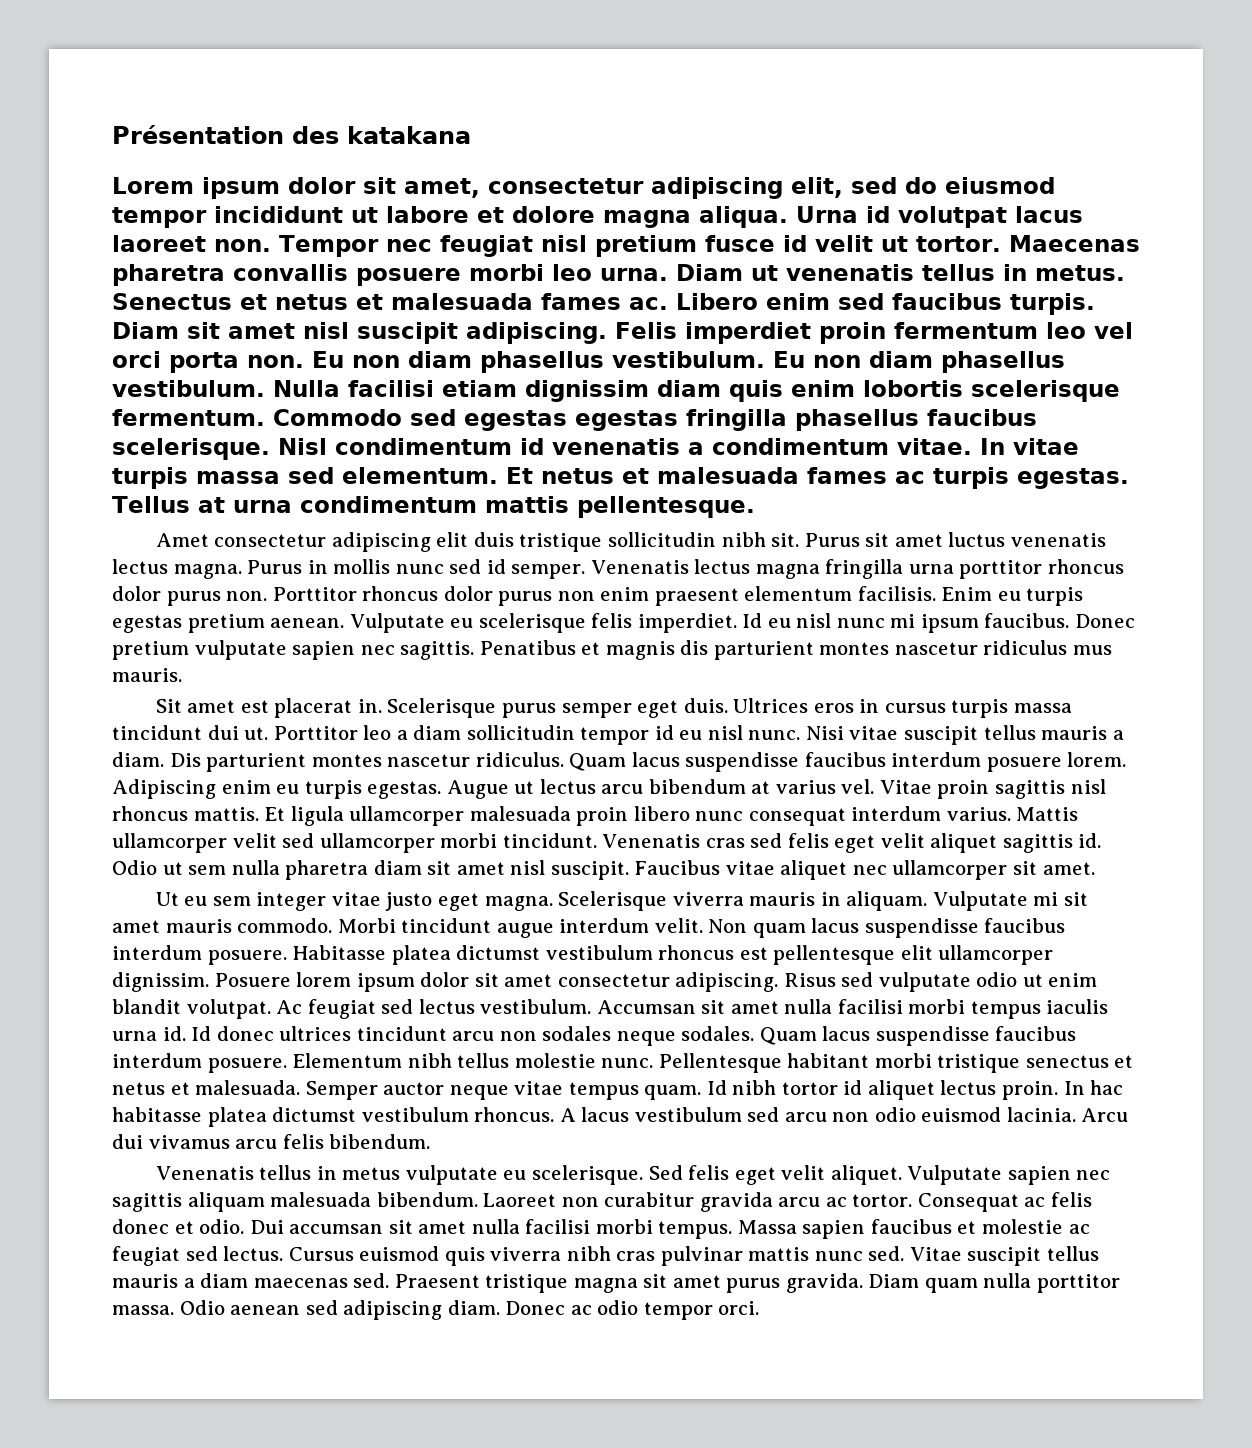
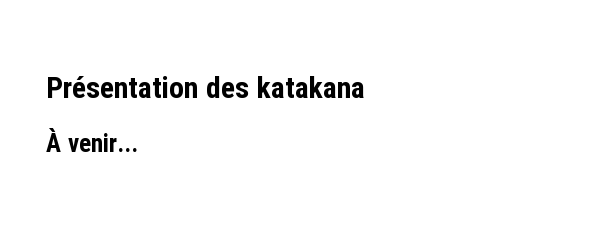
- Lorem ipsum dolor sit amet, consectetur adipiscing elit, sed do eiusmod tempor incididunt ut labore et dolore magna aliqua. Urna id volutpat lacus laoreet non. Tempor nec feugiat nisl pretium fusce id velit ut tortor. Maecenas pharetra convallis posuere morbi leo urna. Diam ut venenatis tellus in metus. Senectus et netus et malesuada fames ac. Libero enim sed faucibus turpis. Diam sit amet nisl suscipit adipiscing. Felis imperdiet proin fermentum leo vel orci porta non. Eu non diam phasellus vestibulum. Eu non diam phasellus vestibulum. Nulla facilisi etiam dignissim diam quis enim lobortis scelerisque fermentum. Commodo sed egestas egestas fringilla phasellus faucibus scelerisque. Nisl condimentum id venenatis a condimentum vitae. In vitae turpis massa sed elementum. Et netus et malesuada fames ac turpis egestas. Tellus at urna condimentum mattis pellentesque.
- Amet consectetur adipiscing elit duis tristique sollicitudin nibh sit. Purus sit amet luctus venenatis lectus magna. Purus in mollis nunc sed id semper. Venenatis lectus magna fringilla urna porttitor rhoncus dolor purus non. Porttitor rhoncus dolor purus non enim praesent elementum facilisis. Enim eu turpis egestas pretium aenean. Vulputate eu scelerisque felis imperdiet. Id eu nisl nunc mi ipsum faucibus. Donec pretium vulputate sapien nec sagittis. Penatibus et magnis dis parturient montes nascetur ridiculus mus mauris.
- Sit amet est placerat in. Scelerisque purus semper eget duis. Ultrices eros in cursus turpis massa tincidunt dui ut. Porttitor leo a diam sollicitudin tempor id eu nisl nunc. Nisi vitae suscipit tellus mauris a diam. Dis parturient montes nascetur ridiculus. Quam lacus suspendisse faucibus interdum posuere lorem. Adipiscing enim eu turpis egestas. Augue ut lectus arcu bibendum at varius vel. Vitae proin sagittis nisl rhoncus mattis. Et ligula ullamcorper malesuada proin libero nunc consequat interdum varius. Mattis ullamcorper velit sed ullamcorper morbi tincidunt. Venenatis cras sed felis eget velit aliquet sagittis id. Odio ut sem nulla pharetra diam sit amet nisl suscipit. Faucibus vitae aliquet nec ullamcorper sit amet.
- Ut eu sem integer vitae justo eget magna. Scelerisque viverra mauris in aliquam. Vulputate mi sit amet mauris commodo. Morbi tincidunt augue interdum velit. Non quam lacus suspendisse faucibus interdum posuere. Habitasse platea dictumst vestibulum rhoncus est pellentesque elit ullamcorper dignissim. Posuere lorem ipsum dolor sit amet consectetur adipiscing. Risus sed vulputate odio ut enim blandit volutpat. Ac feugiat sed lectus vestibulum. Accumsan sit amet nulla facilisi morbi tempus iaculis urna id. Id donec ultrices tincidunt arcu non sodales neque sodales. Quam lacus suspendisse faucibus interdum posuere. Elementum nibh tellus molestie nunc. Pellentesque habitant morbi tristique senectus et netus et malesuada. Semper auctor neque vitae tempus quam. Id nibh tortor id aliquet lectus proin. In hac habitasse platea dictumst vestibulum rhoncus. A lacus vestibulum sed arcu non odio euismod lacinia. Arcu dui vivamus arcu felis bibendum.
- Venenatis tellus in metus vulputate eu scelerisque. Sed felis eget velit aliquet. Vulputate sapien nec sagittis aliquam malesuada bibendum. Laoreet non curabitur gravida arcu ac tortor. Consequat ac felis donec et odio. Dui accumsan sit amet nulla facilisi morbi tempus. Massa sapien faucibus et molestie ac feugiat sed lectus. Cursus euismod quis viverra nibh cras pulvinar mattis nunc sed. Vitae suscipit tellus mauris a diam maecenas sed. Praesent tristique magna sit amet purus gravida. Diam quam nulla porttitor massa. Odio aenean sed adipiscing diam. Donec ac odio tempor orci.
+ À venir...

